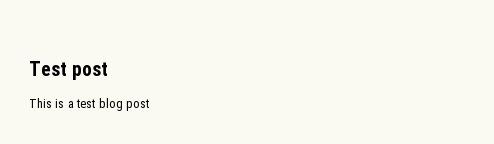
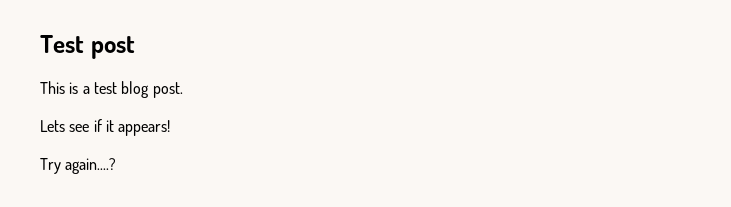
- This is a test blog post
+ This is a test blog post.
+ Lets see if it appears!
+ Try again....?

